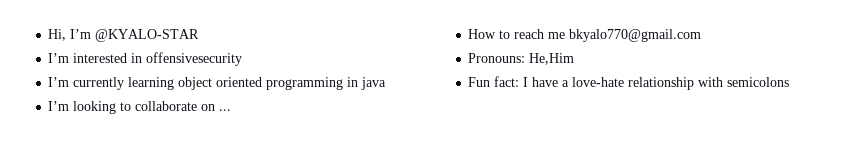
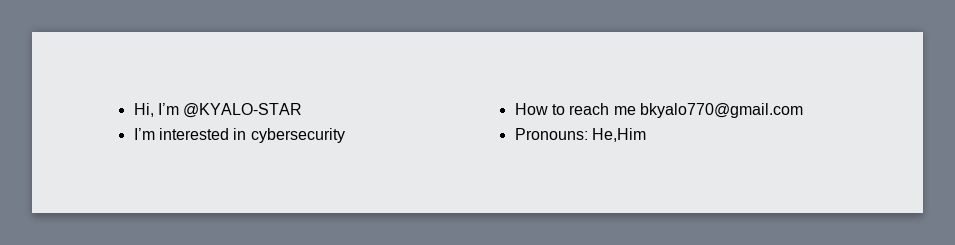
- I’m interested in offensivesecurity
- I’m currently learning object oriented programming in java
- I’m looking to collaborate on ...
+ I’m interested in cybersecurity
- Fun fact: I have a love-hate relationship with semicolons

